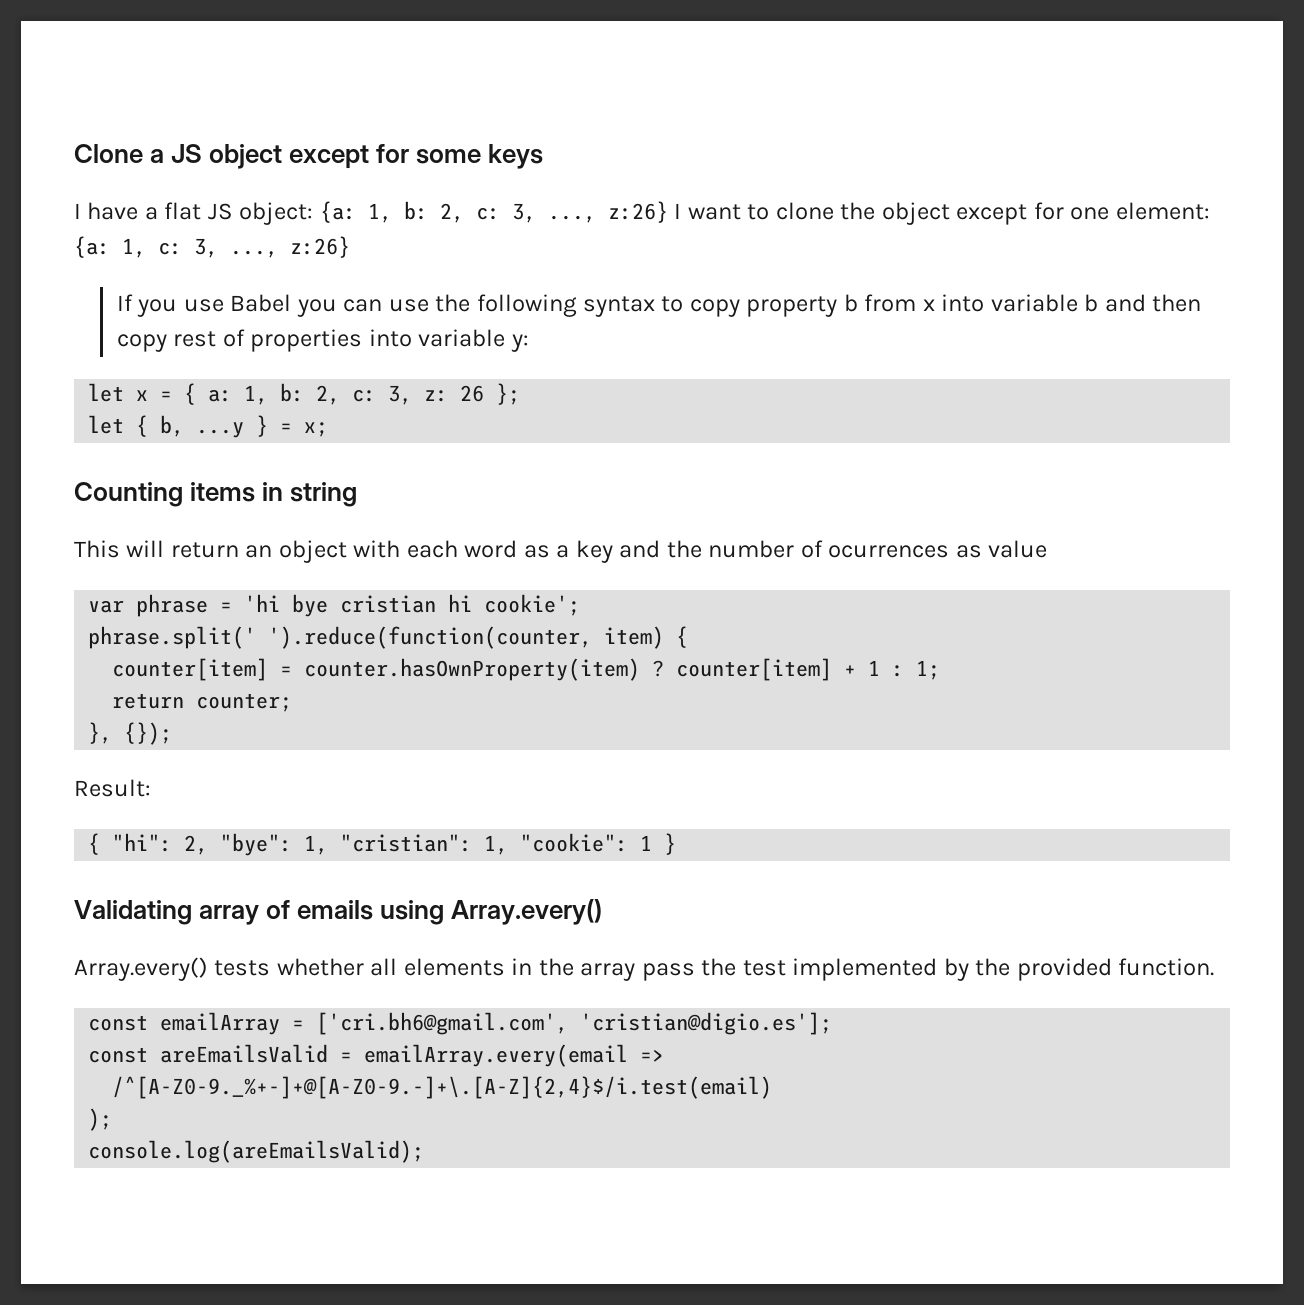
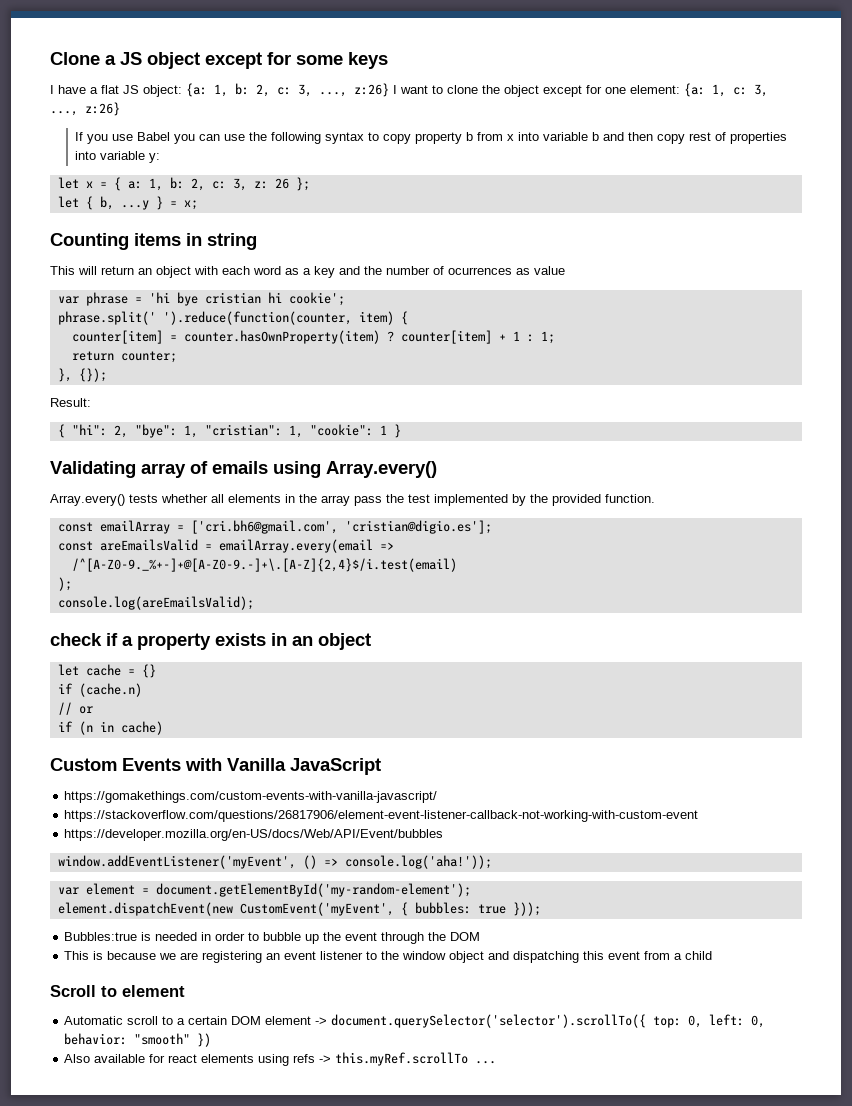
+ check if a property exists in an object
+ let cache = {}
+ if (cache.n)
+ // or
+ if (n in cache)
+ Custom Events with Vanilla JavaScript
+ https://gomakethings.com/custom-events-with-vanilla-javascript/
+ https://stackoverflow.com/questions/26817906/element-event-listener-callback-not-working-with-custom-event
+ https://developer.mozilla.org/en-US/docs/Web/API/Event/bubbles
+ window.addEventListener('myEvent', () => console.log('aha!'));
+ var element = document.getElementById('my-random-element');
+ element.dispatchEvent(new CustomEvent('myEvent', { bubbles: true }));
+ Bubbles:true is needed in order to bubble up the event through the DOM
+ This is because we are registering an event listener to the window object and dispatching this event from a child
+ Scroll to element
+ Automatic scroll to a certain DOM element -> document.querySelector('selector').scrollTo({ top: 0, left: 0, behavior: "smooth" })
+ Also available for react elements using refs -> this.myRef.scrollTo ...

